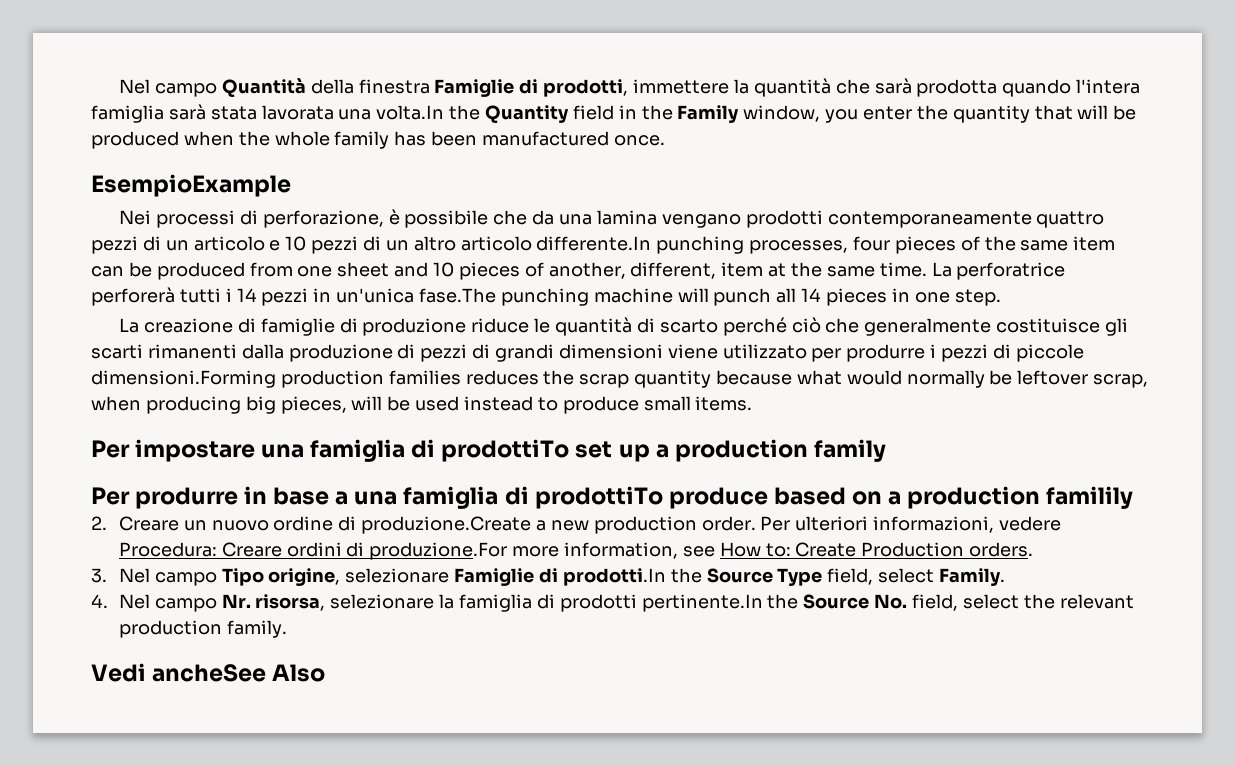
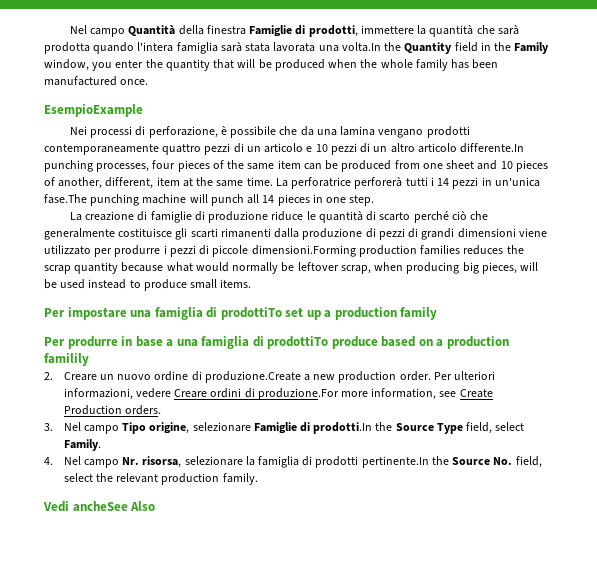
- Per ulteriori informazioni, vedere Procedura: Creare ordini di produzione.For more information, see How to: Create Production orders.
+ Per ulteriori informazioni, vedere Creare ordini di produzione.For more information, see Create Production orders.

